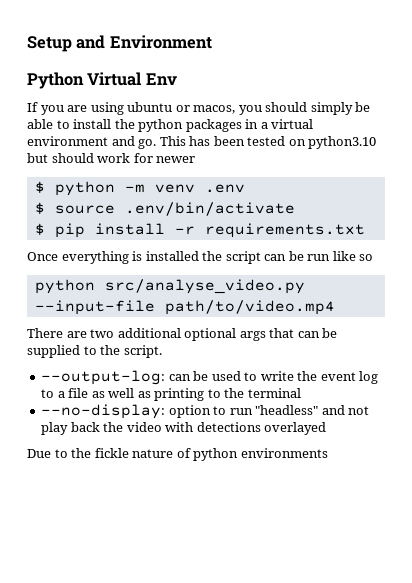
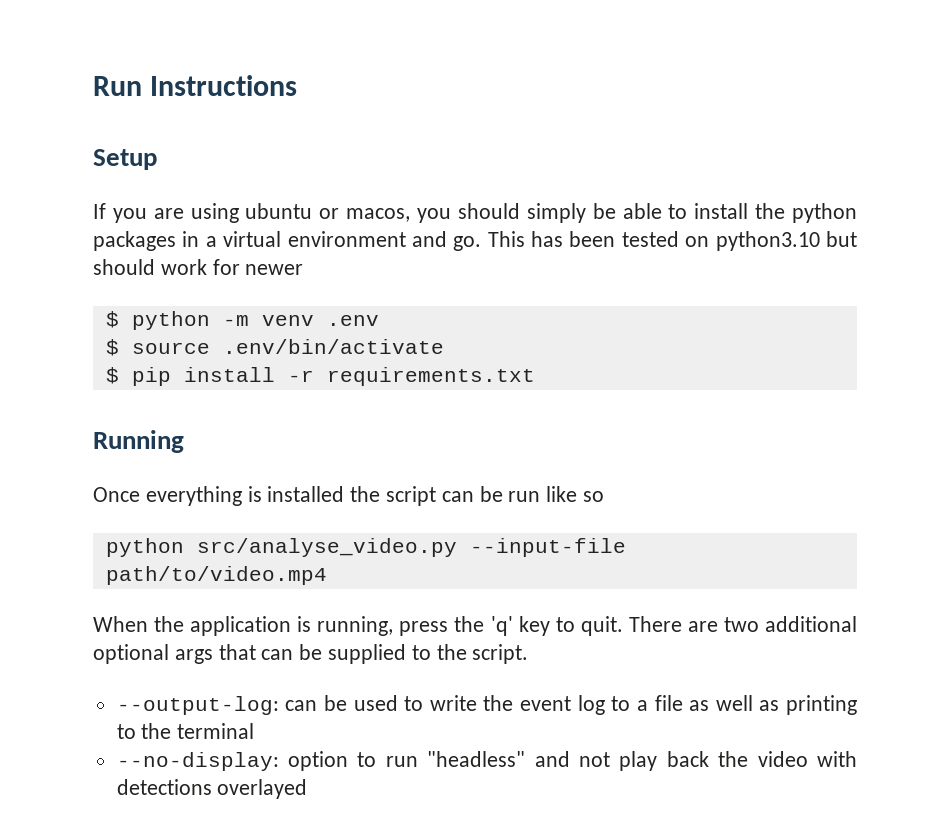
+ Run Instructions
- Setup and Environment
- Python Virtual Env
+ Setup
+ Running
+ When the application is running, press the 'q' key to quit.
- Due to the fickle nature of python environments

